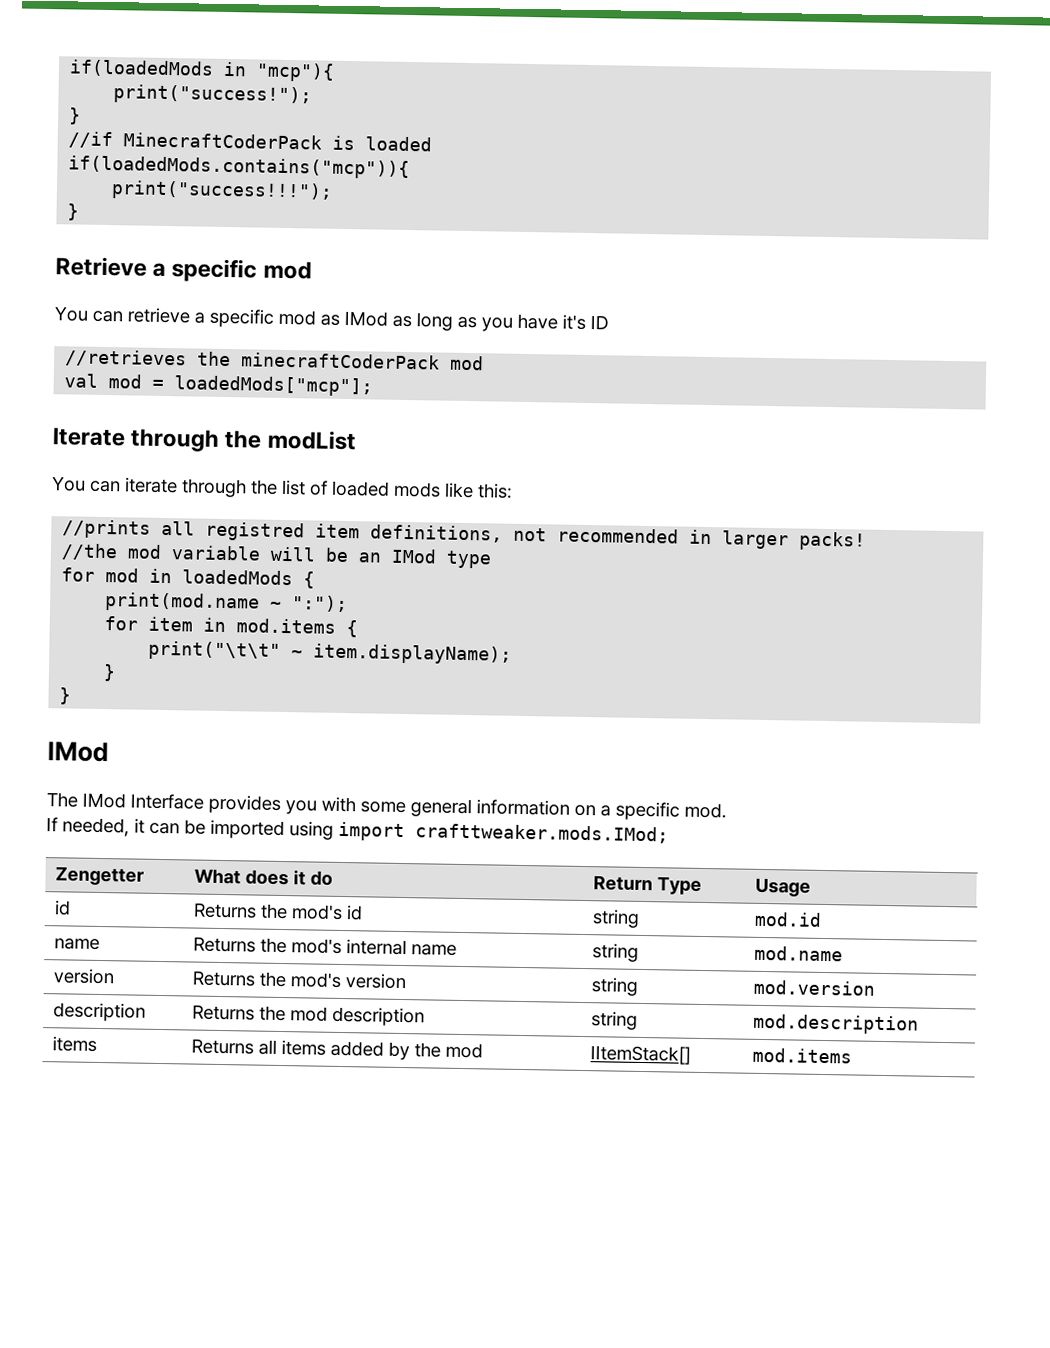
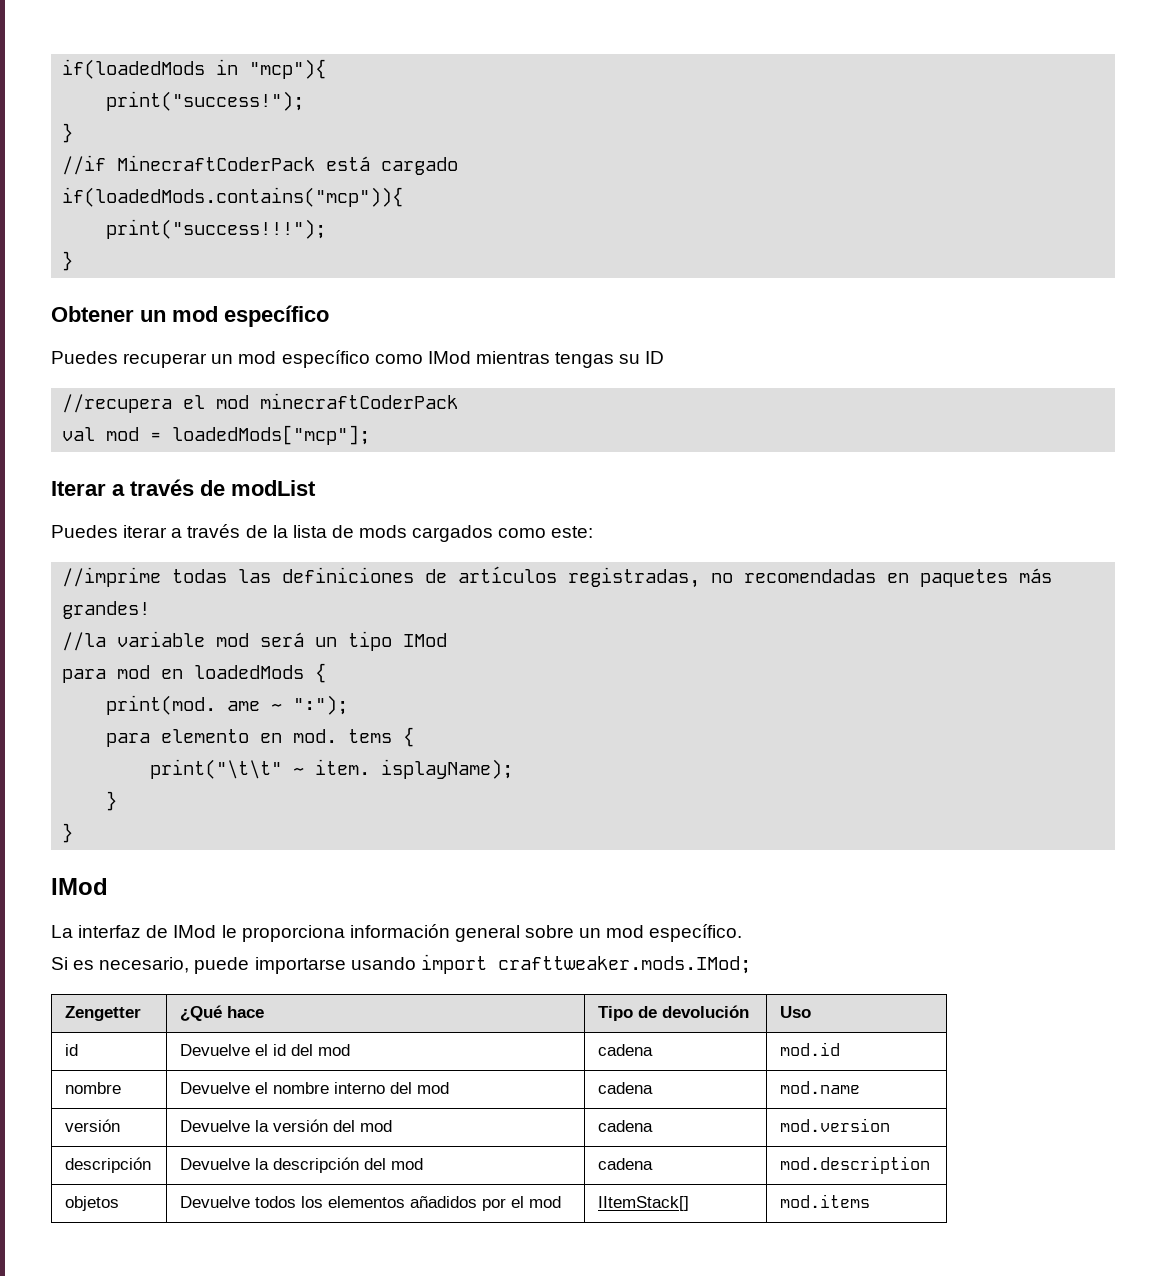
- //if MinecraftCoderPack is loaded
+ //if MinecraftCoderPack está cargado
- Retrieve a specific mod
- You can retrieve a specific mod as IMod as long as you have it's ID
- //retrieves the minecraftCoderPack mod
+ Obtener un mod específico
+ Puedes recuperar un mod específico como IMod mientras tengas su ID
+ //recupera el mod minecraftCoderPack
- Iterate through the modList
- You can iterate through the list of loaded mods like this:
- //prints all registred item definitions, not recommended in larger packs!
- //the mod variable will be an IMod type
- for mod in loadedMods {
+ Iterar a través de modList
+ Puedes iterar a través de la lista de mods cargados como este:
+ //imprime todas las definiciones de artículos registradas, no recomendadas en paquetes más grandes!
+ //la variable mod será un tipo IMod
+ para mod en loadedMods {
- print(mod.name ~ ":");
+ print(mod. ame ~ ":");
- for item in mod.items {
+ para elemento en mod. tems {
- print("\t\t" ~ item.displayName);
+ print("\t\t" ~ item. isplayName);
- The IMod Interface provides you with some general information on a specific mod.
- If needed, it can be imported using import crafttweaker.mods.IMod;
- Zengetter | What does it do | Return Type | Usage
- id | Returns the mod's id | string | mod.id
- name | Returns the mod's internal name | string | mod.name
- version | Returns the mod's version | string | mod.version
- description | Returns the mod description | string | mod.description
+ La interfaz de IMod le proporciona información general sobre un mod específico.
+ Si es necesario, puede importarse usando import crafttweaker.mods.IMod;
+ Zengetter | ¿Qué hace | Tipo de devolución | Uso
+ id | Devuelve el id del mod | cadena | mod.id
+ nombre | Devuelve el nombre interno del mod | cadena | mod.name
+ versión | Devuelve la versión del mod | cadena | mod.version
+ descripción | Devuelve la descripción del mod | cadena | mod.description
- items | Returns all items added by the mod | IItemStack[] | mod.items
+ objetos | Devuelve todos los elementos añadidos por el mod | IItemStack[] | mod.items

